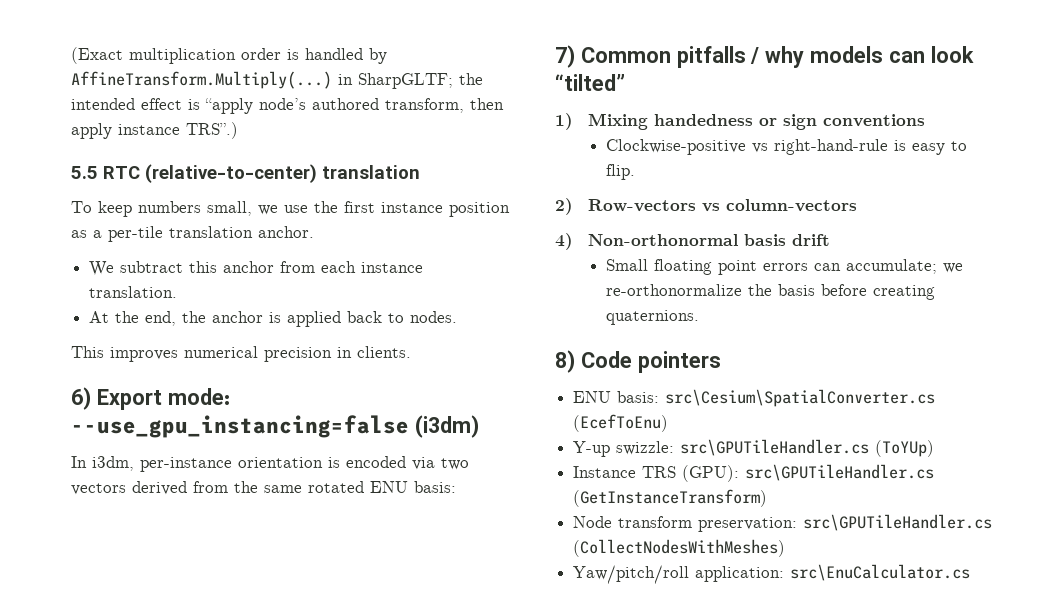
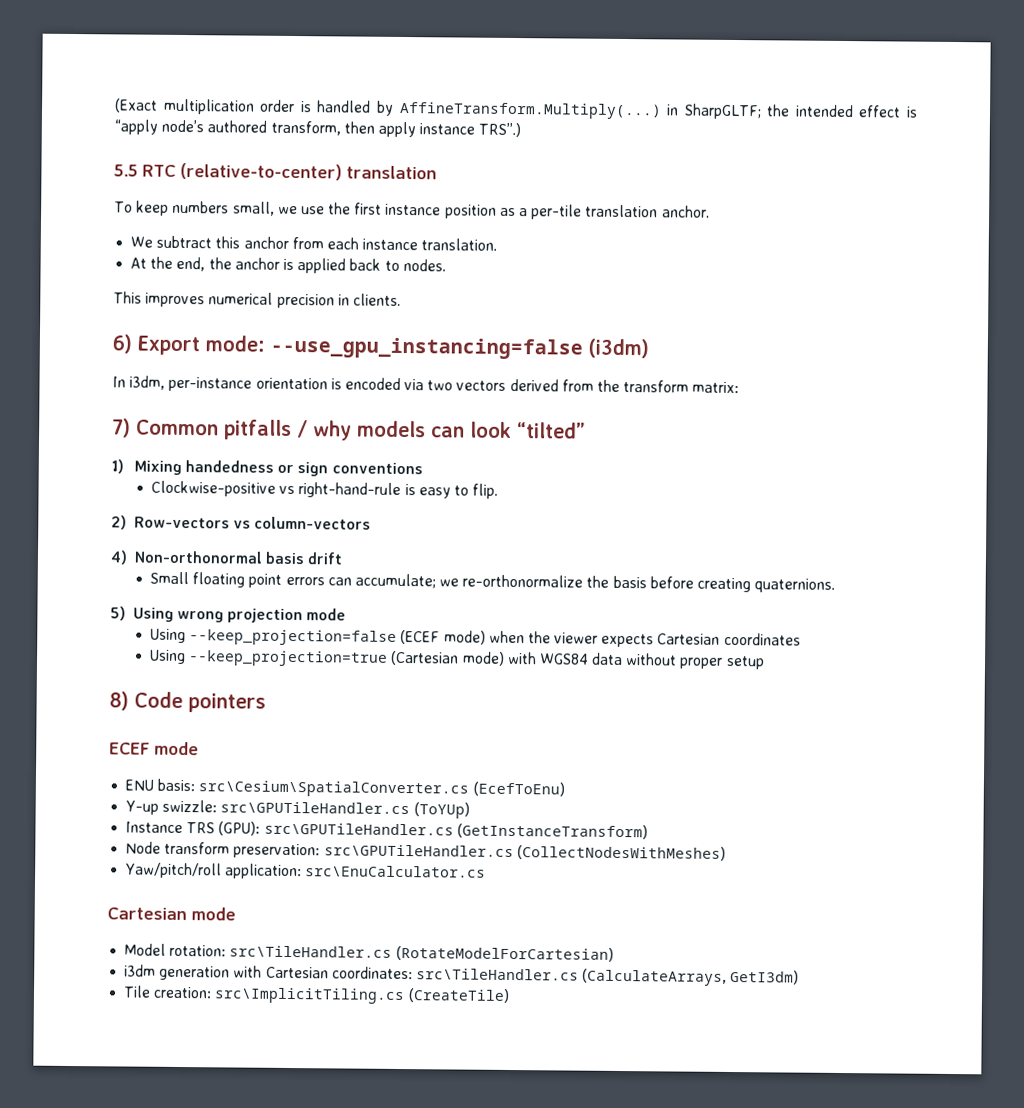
- In i3dm, per-instance orientation is encoded via two vectors derived from the same rotated ENU basis:
+ In i3dm, per-instance orientation is encoded via two vectors derived from the transform matrix:
+ 5) Using wrong projection mode
+ Using --keep_projection=false (ECEF mode) when the viewer expects Cartesian coordinates
+ Using --keep_projection=true (Cartesian mode) with WGS84 data without proper setup
+ ECEF mode
+ Cartesian mode
+ Model rotation: src\TileHandler.cs (RotateModelForCartesian)
+ i3dm generation with Cartesian coordinates: src\TileHandler.cs (CalculateArrays, GetI3dm)
+ Tile creation: src\ImplicitTiling.cs (CreateTile)

